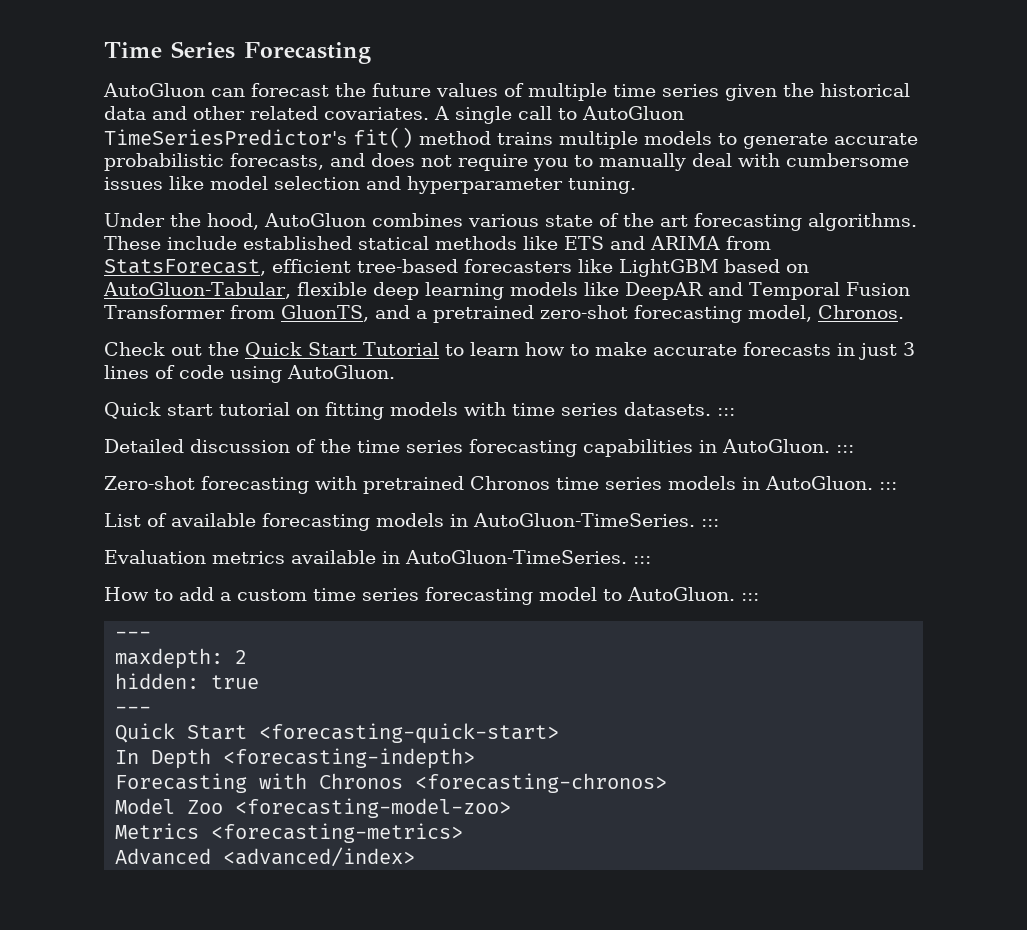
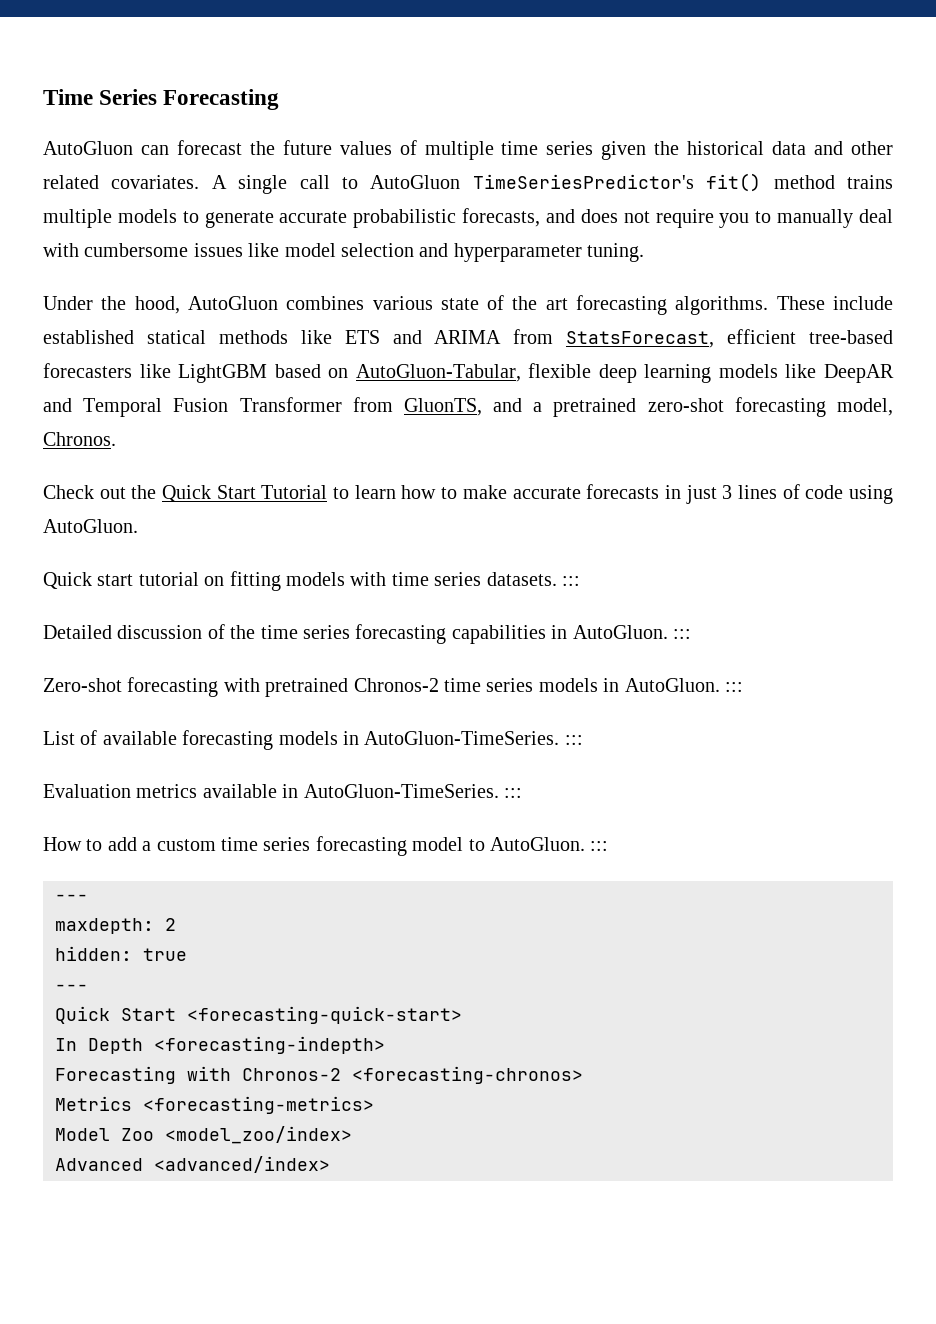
- Zero-shot forecasting with pretrained Chronos time series models in AutoGluon. :::
+ Zero-shot forecasting with pretrained Chronos-2 time series models in AutoGluon. :::
- Forecasting with Chronos <forecasting-chronos>
+ Forecasting with Chronos-2 <forecasting-chronos>
- Model Zoo <forecasting-model-zoo>
+ Model Zoo <model_zoo/index>

